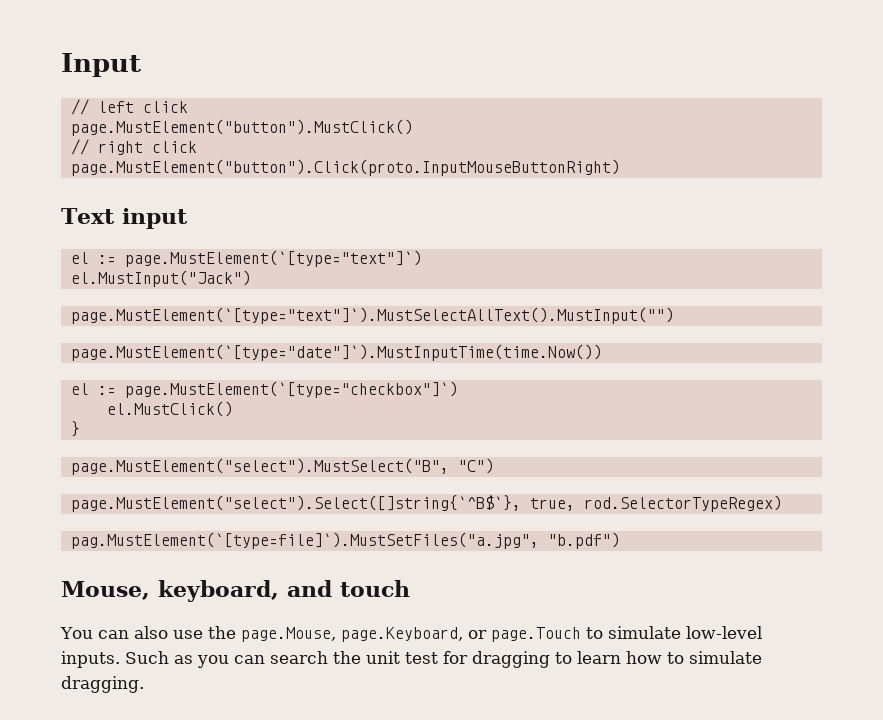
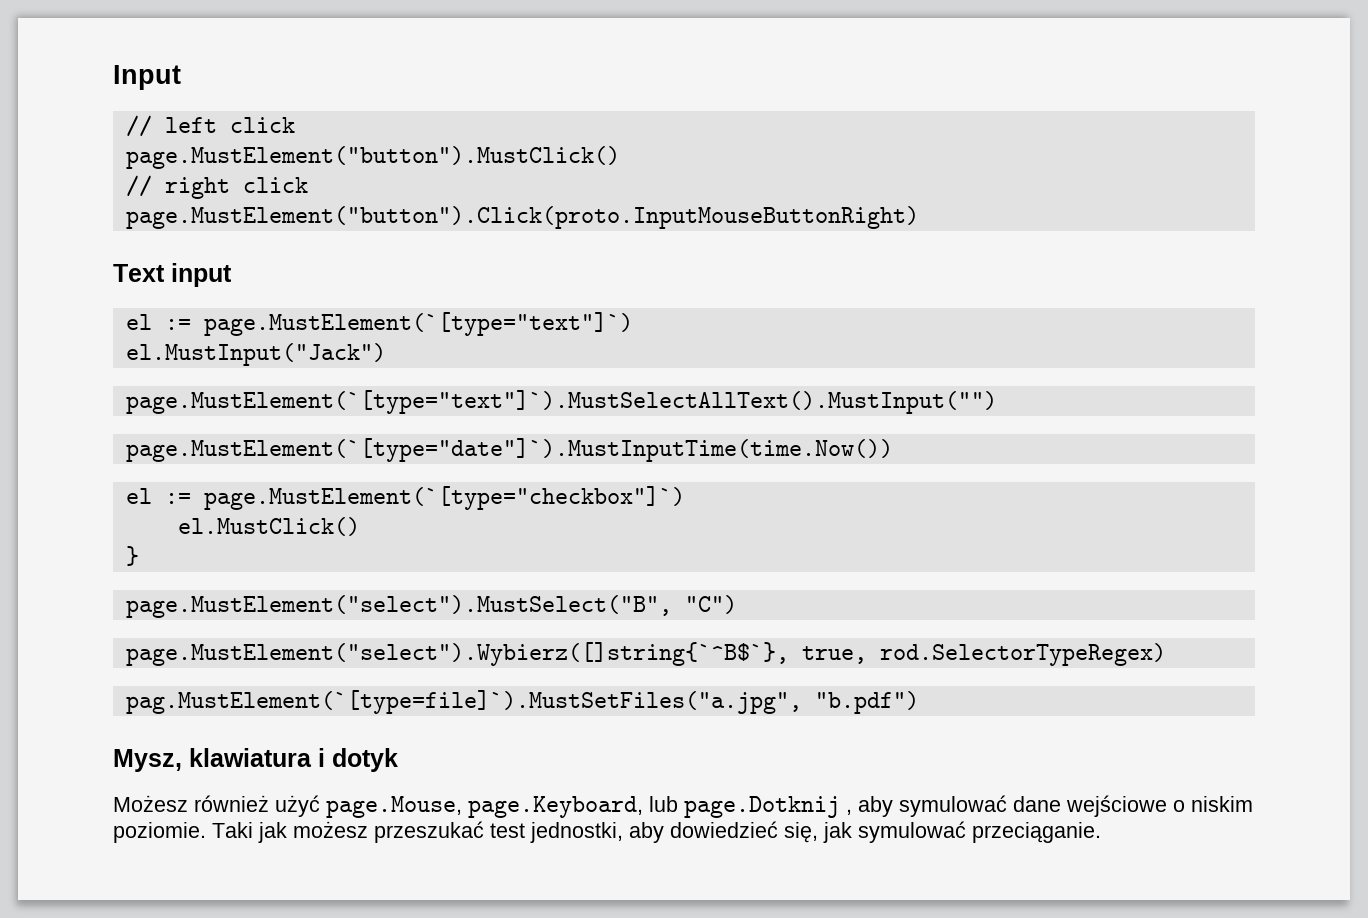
- page.MustElement("select").Select([]string{`^B$`}, true, rod.SelectorTypeRegex)
+ page.MustElement("select").Wybierz([]string{`^B$`}, true, rod.SelectorTypeRegex)
- Mouse, keyboard, and touch
- You can also use the page.Mouse, page.Keyboard, or page.Touch to simulate low-level inputs. Such as you can search the unit test for dragging to learn how to simulate dragging.
+ Mysz, klawiatura i dotyk
+ Możesz również użyć page.Mouse, page.Keyboard, lub page.Dotknij , aby symulować dane wejściowe o niskim poziomie. Taki jak możesz przeszukać test jednostki, aby dowiedzieć się, jak symulować przeciąganie.

